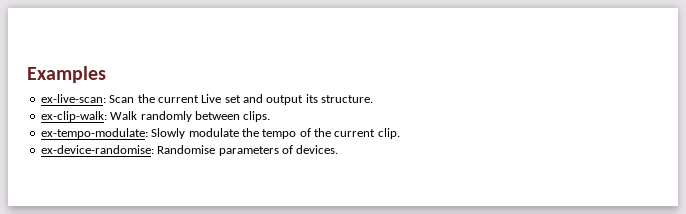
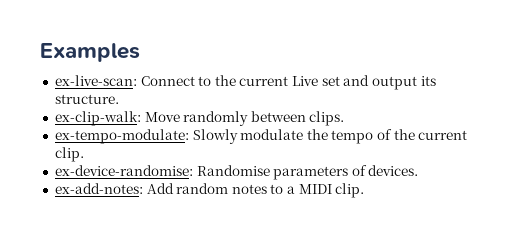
- ex-live-scan: Scan the current Live set and output its structure.
+ ex-live-scan: Connect to the current Live set and output its structure.
- ex-clip-walk: Walk randomly between clips.
+ ex-clip-walk: Move randomly between clips.
+ ex-add-notes: Add random notes to a MIDI clip.

